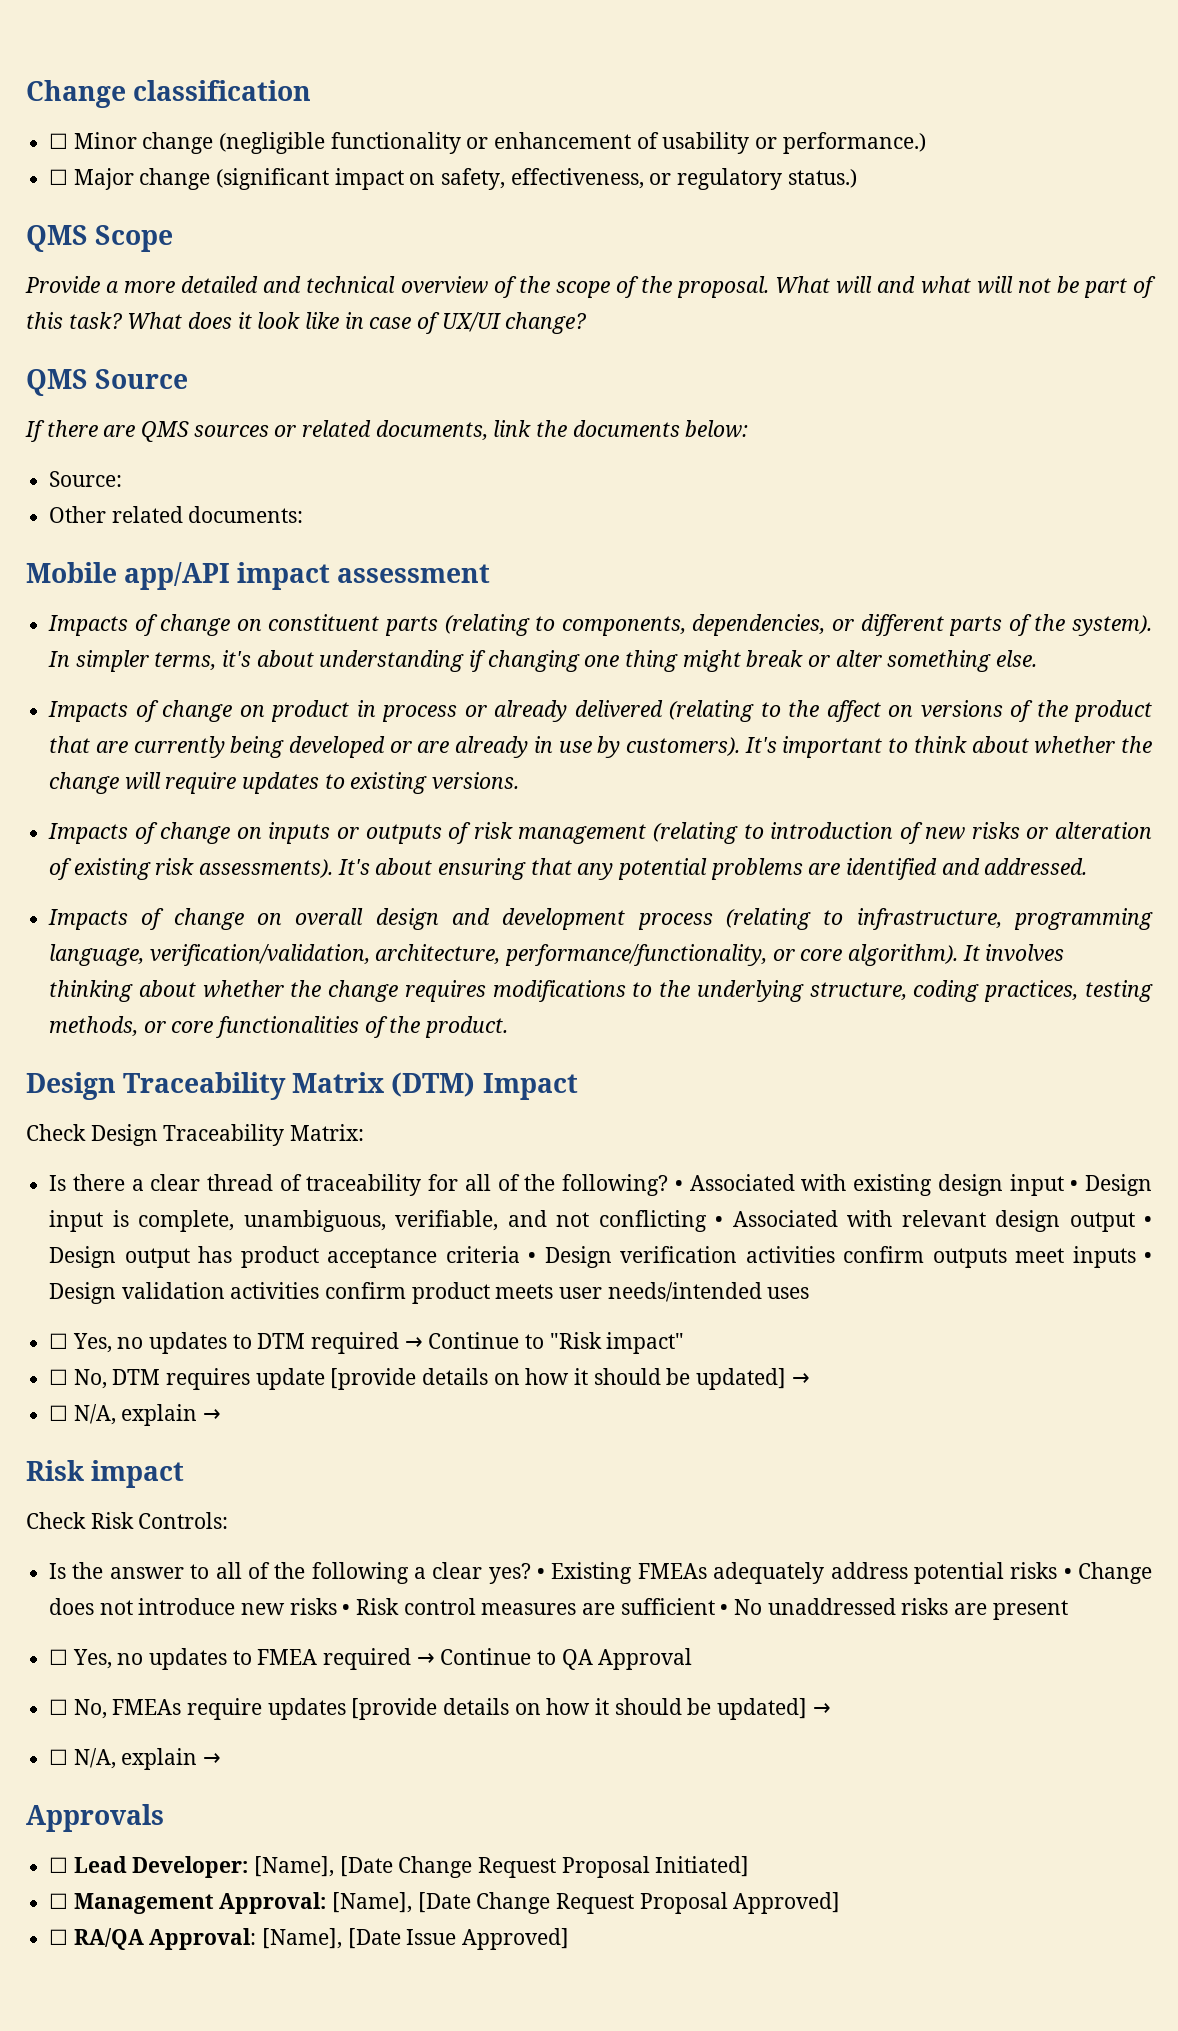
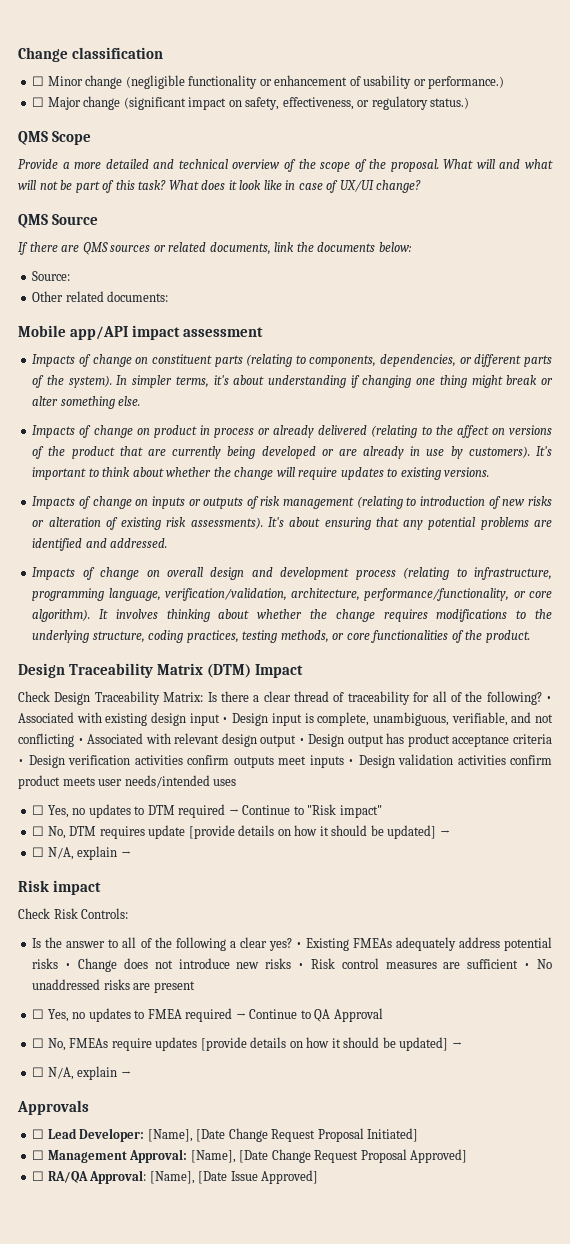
- Check Design Traceability Matrix:
- Is there a clear thread of traceability for all of the following?
+ Check Design Traceability Matrix: Is there a clear thread of traceability for all of the following?

